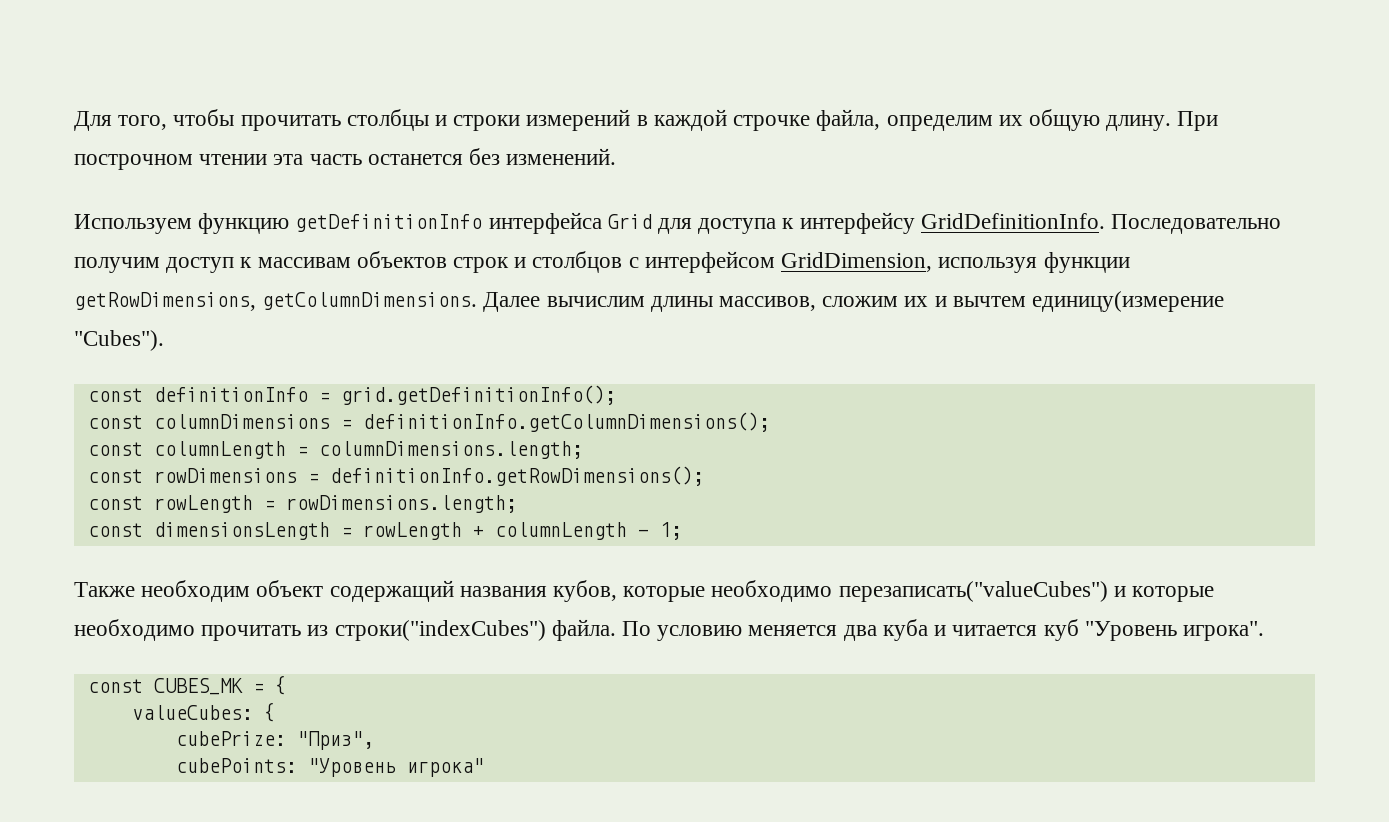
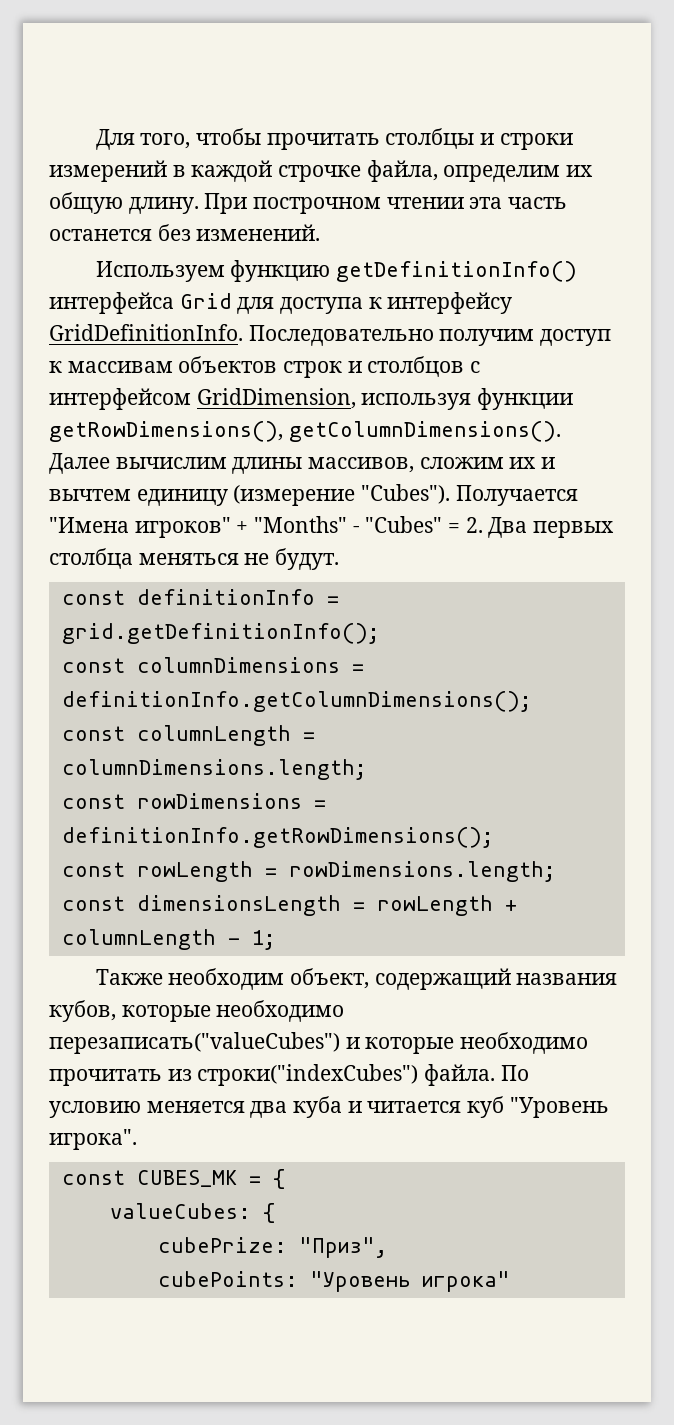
- Используем функцию getDefinitionInfo интерфейса Grid для доступа к интерфейсу GridDefinitionInfo.
+ Используем функцию getDefinitionInfo() интерфейса Grid для доступа к интерфейсу GridDefinitionInfo.
- Последовательно получим доступ к массивам объектов строк и столбцов с интерфейсом GridDimension, используя функции getRowDimensions, getColumnDimensions.
+ Последовательно получим доступ к массивам объектов строк и столбцов с интерфейсом GridDimension, используя функции getRowDimensions(), getColumnDimensions().
- Далее вычислим длины массивов, сложим их и вычтем единицу(измерение "Cubes").
+ Далее вычислим длины массивов, сложим их и вычтем единицу (измерение "Cubes"). Получается "Имена игроков" + "Months" - "Cubes" = 2. Два первых столбца меняться не будут.
- Также необходим объект содержащий названия кубов, которые необходимо перезаписать("valueCubes") и которые необходимо прочитать из строки("indexCubes") файла.
+ Также необходим объект, содержащий названия кубов, которые необходимо перезаписать("valueCubes") и которые необходимо прочитать из строки("indexCubes") файла.

